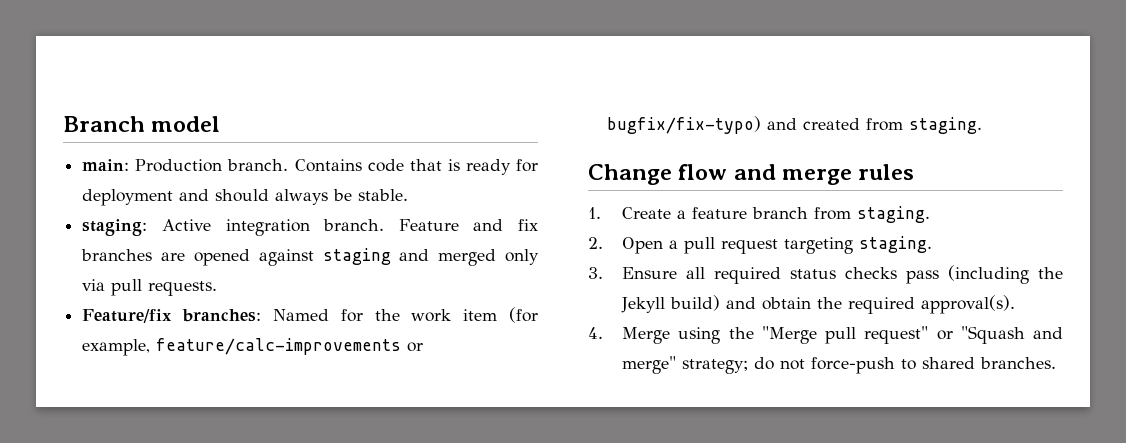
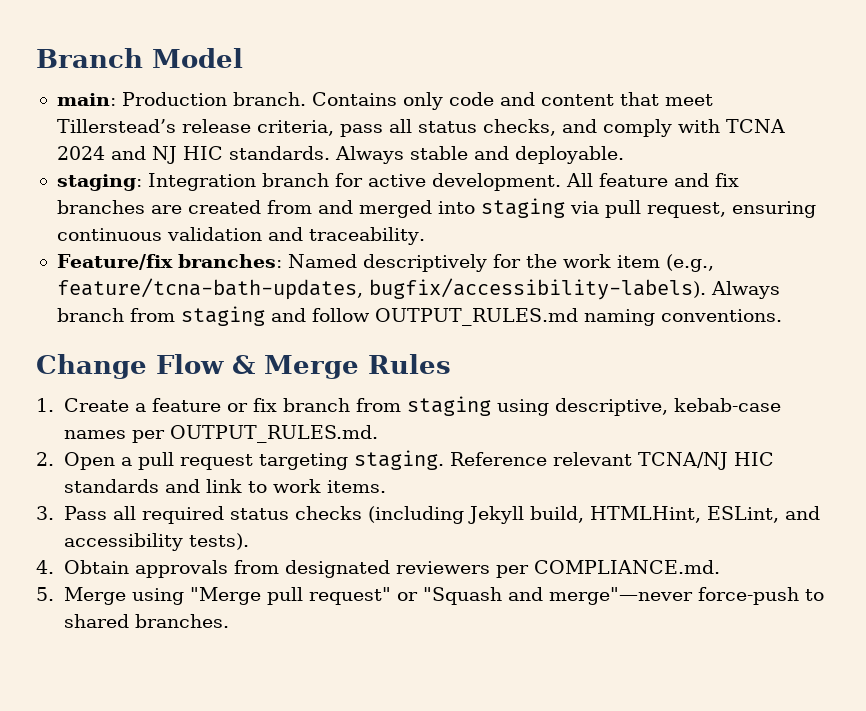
- Branch model
+ Branch Model
- Contains code that is ready for deployment and should always be stable.
- staging: Active integration branch. Feature and fix branches are opened against staging and merged only via pull requests.
+ Contains only code and content that meet Tillerstead’s release criteria, pass all status checks, and comply with TCNA 2024 and NJ HIC standards. Always stable and deployable.
+ staging: Integration branch for active development. All feature and fix branches are created from and merged into staging via pull request, ensuring continuous validation and traceability.
- Feature/fix branches: Named for the work item (for example, feature/calc-improvements or bugfix/fix-typo) and created from staging.
- Change flow and merge rules
- 1. Create a feature branch from staging.
+ Feature/fix branches: Named descriptively for the work item (e.g., feature/tcna-bath-updates, bugfix/accessibility-labels). Always branch from staging and follow OUTPUT_RULES.md naming conventions.
+ Change Flow & Merge Rules
+ 1. Create a feature or fix branch from staging using descriptive, kebab-case names per OUTPUT_RULES.md.
+ Reference relevant TCNA/NJ HIC standards and link to work items.
- 3. Ensure all required status checks pass (including the Jekyll build) and obtain the required approval(s).
- 4. Merge using the "Merge pull request" or "Squash and merge" strategy; do not force-push to shared branches.
+ 3. Pass all required status checks (including Jekyll build, HTMLHint, ESLint, and accessibility tests).
+ 4. Obtain approvals from designated reviewers per COMPLIANCE.md.
+ 5. Merge using "Merge pull request" or "Squash and merge"—never force-push to shared branches.

